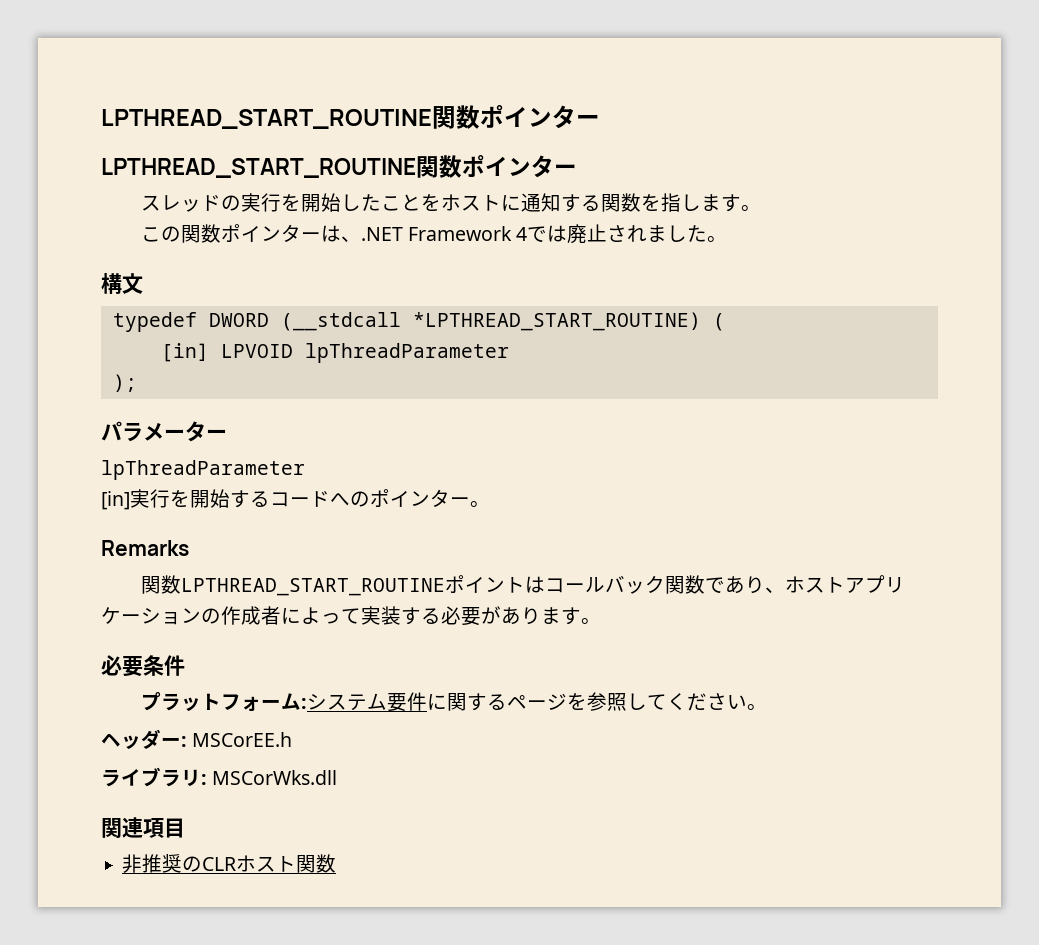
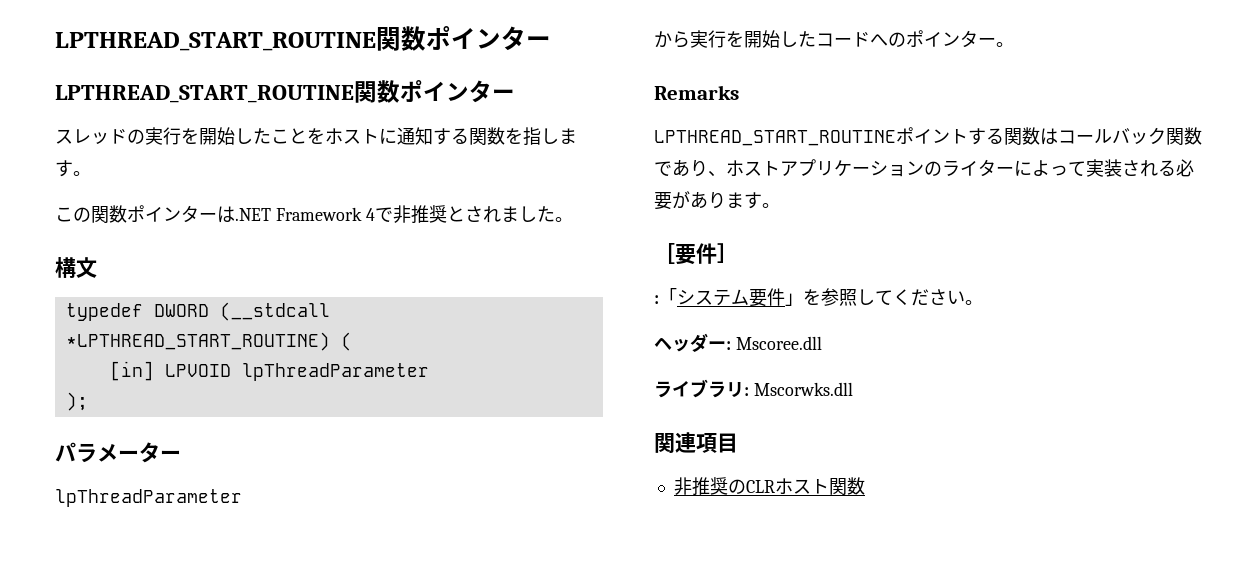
- この関数ポインターは、.NET Framework 4では廃止されました。
+ この関数ポインターは.NET Framework 4で非推奨とされました。
- [in]実行を開始するコードへのポインター。
+ から実行を開始したコードへのポインター。
- 関数LPTHREAD_START_ROUTINEポイントはコールバック関数であり、ホストアプリケーションの作成者によって実装する必要があります。
+ LPTHREAD_START_ROUTINEポイントする関数はコールバック関数であり、ホストアプリケーションのライターによって実装される必要があります。
- 必要条件
- プラットフォーム:システム要件に関するページを参照してください。
+ ［要件］
+ :「システム要件」を参照してください。
- ヘッダー: MSCorEE.h
+ ヘッダー: Mscoree.dll
- ライブラリ: MSCorWks.dll
+ ライブラリ: Mscorwks.dll

